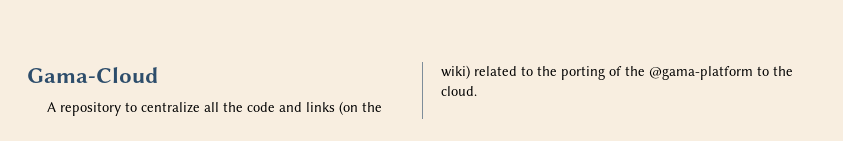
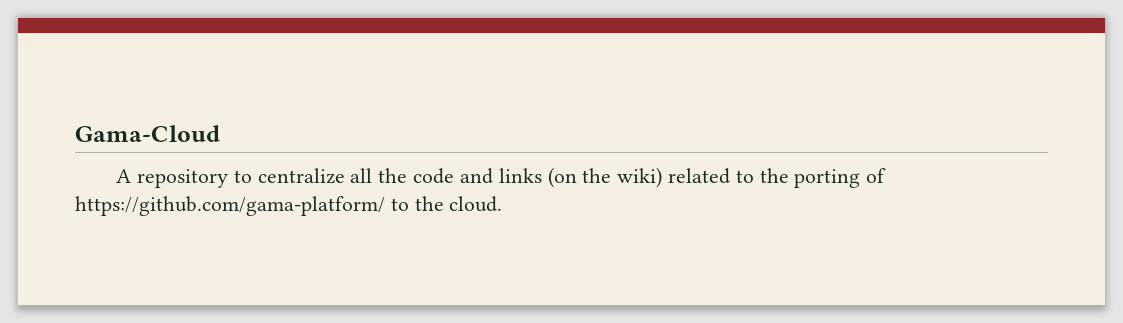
- A repository to centralize all the code and links (on the wiki) related to the porting of the @gama-platform to the cloud.
+ A repository to centralize all the code and links (on the wiki) related to the porting of https://github.com/gama-platform/ to the cloud.

